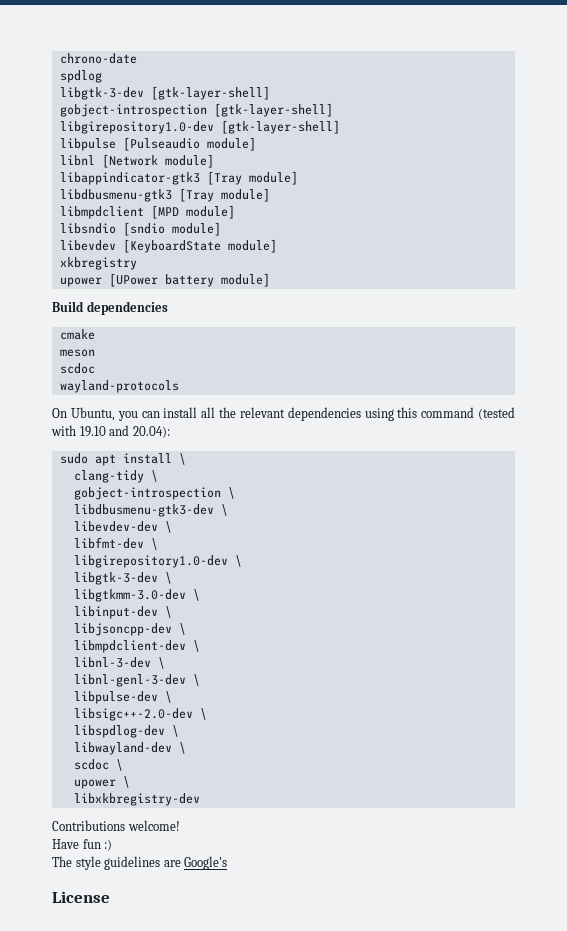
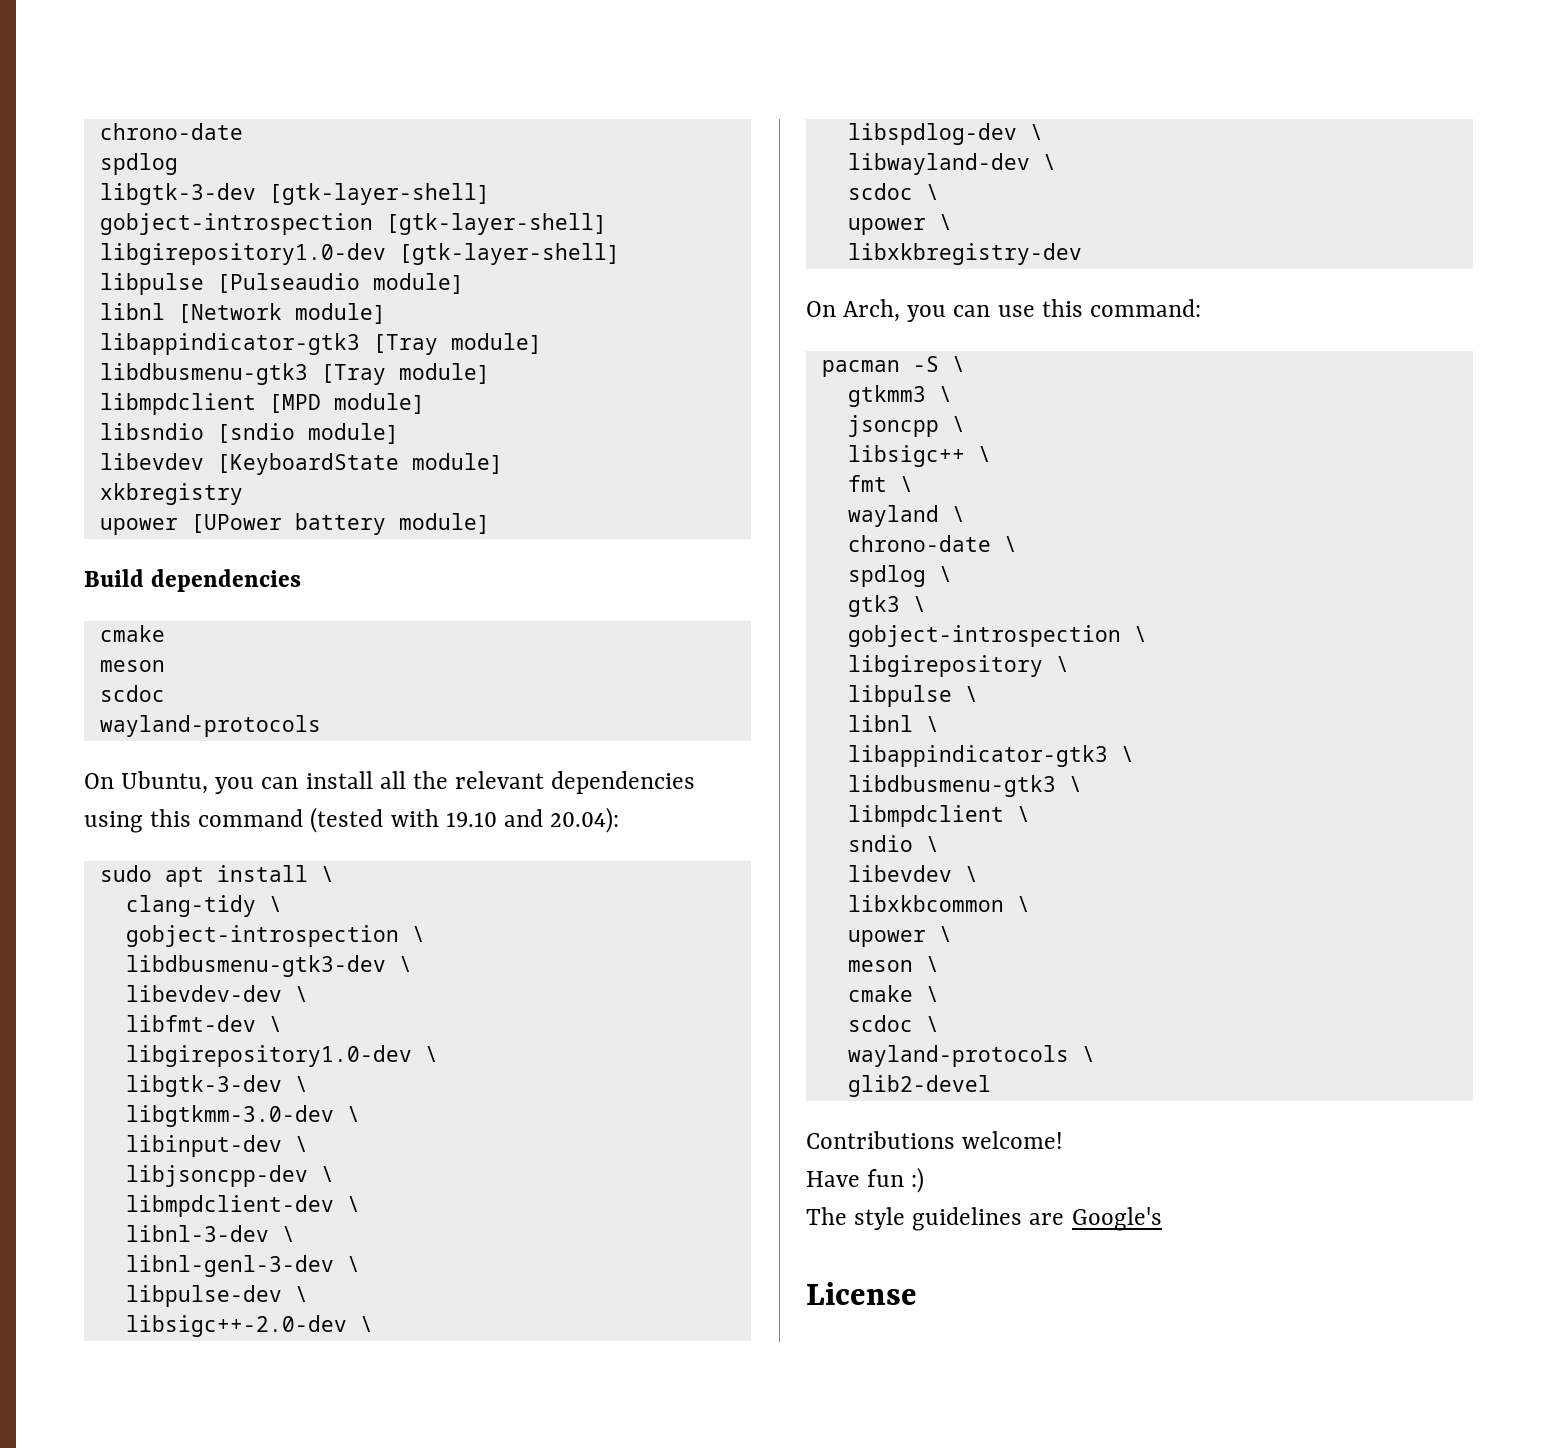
+ On Arch, you can use this command:
+ pacman -S \
+ gtkmm3 \
+ jsoncpp \
+ libsigc++ \
+ fmt \
+ wayland \
+ chrono-date \
+ spdlog \
+ gtk3 \
+ gobject-introspection \
+ libgirepository \
+ libpulse \
+ libnl \
+ libappindicator-gtk3 \
+ libdbusmenu-gtk3 \
+ libmpdclient \
+ sndio \
+ libevdev \
+ libxkbcommon \
+ upower \
+ meson \
+ cmake \
+ scdoc \
+ wayland-protocols \
+ glib2-devel

